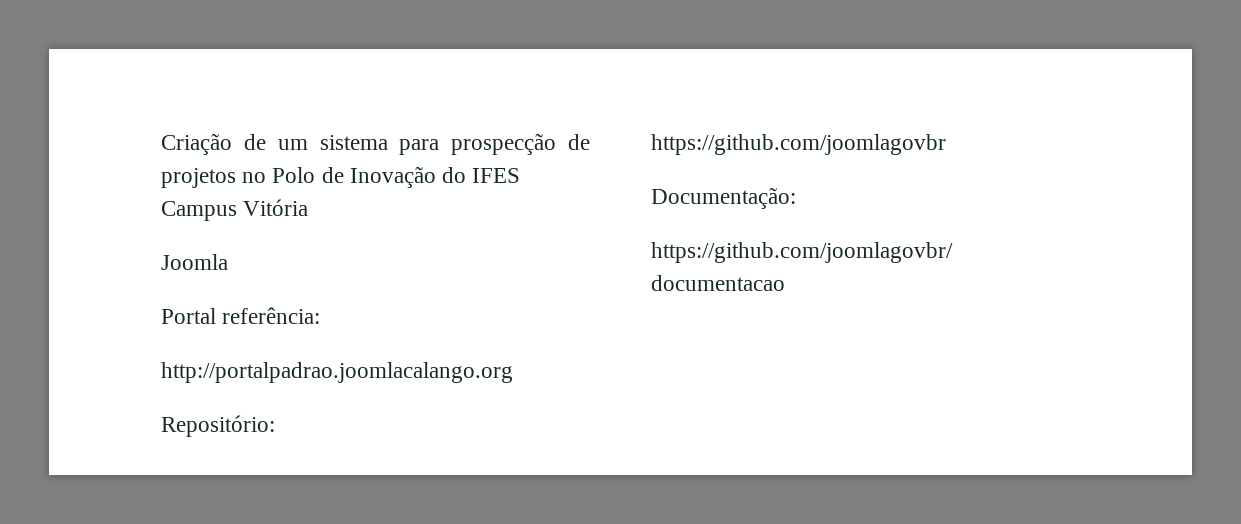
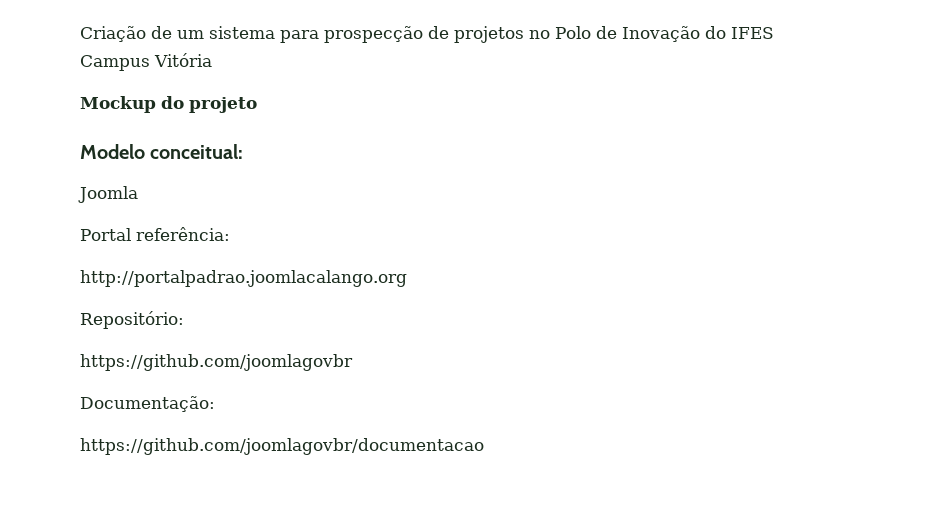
+ Mockup do projeto
+ Modelo conceitual:

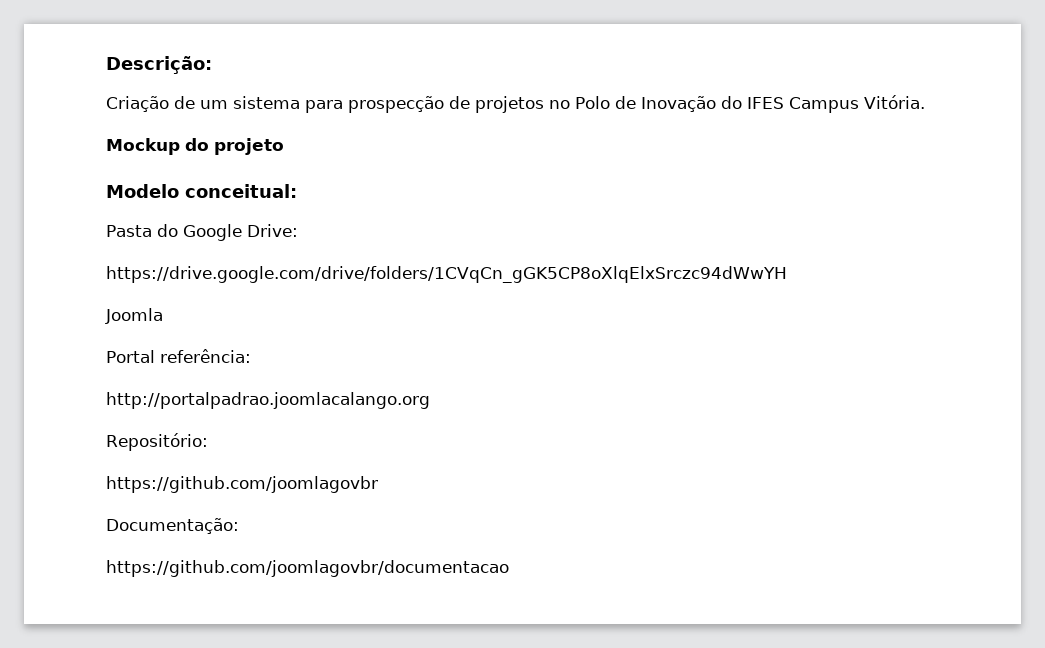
+ Descrição:
- Criação de um sistema para prospecção de projetos no Polo de Inovação do IFES Campus Vitória
+ Criação de um sistema para prospecção de projetos no Polo de Inovação do IFES Campus Vitória.
+ Pasta do Google Drive:
+ https://drive.google.com/drive/folders/1CVqCn_gGK5CP8oXlqElxSrczc94dWwYH

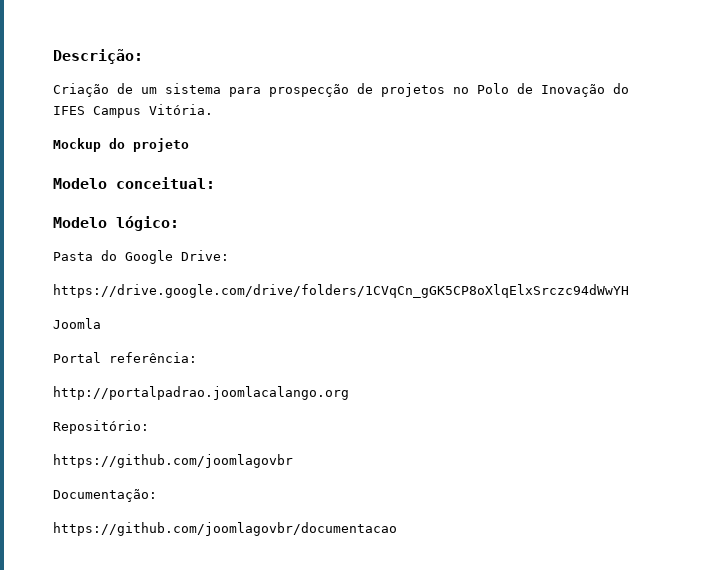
+ Modelo lógico:

